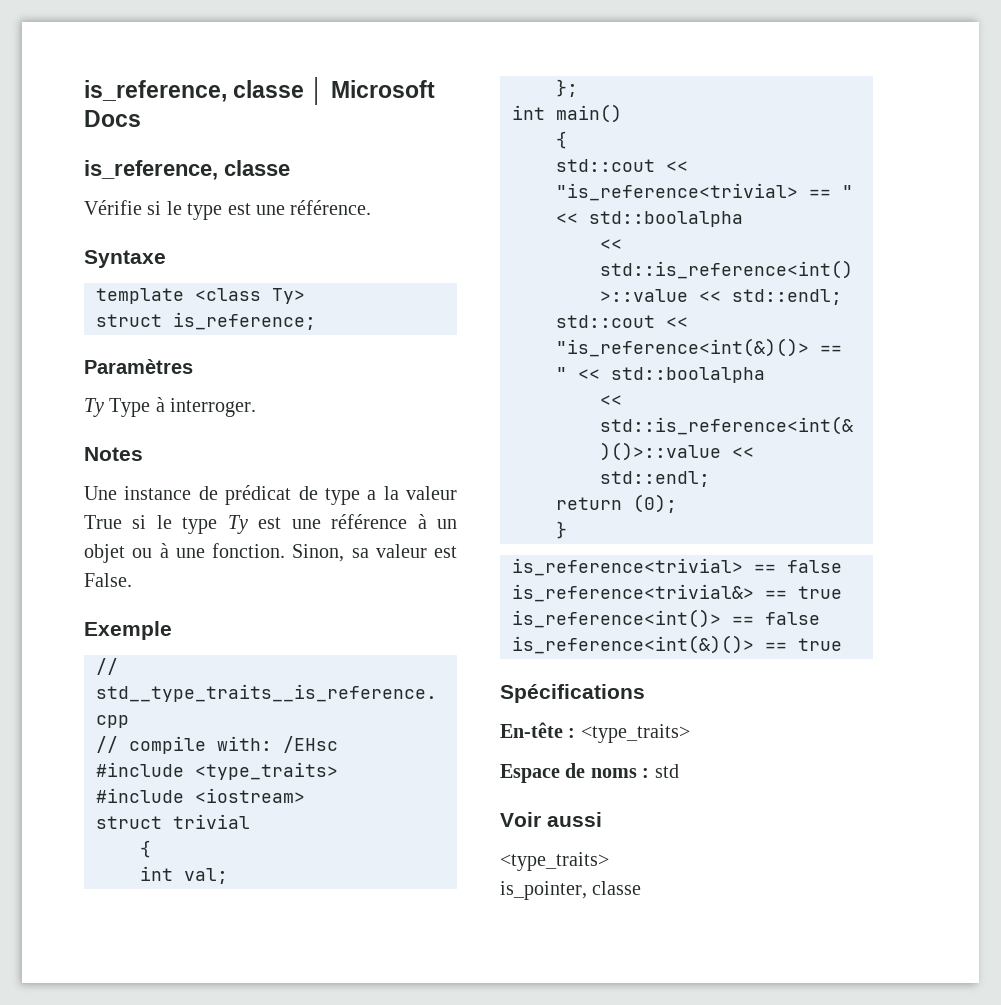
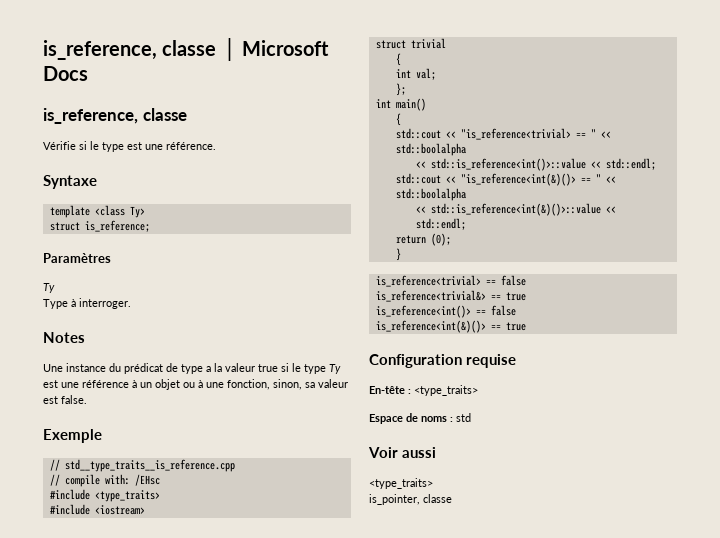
  Paramètres
- Ty Type à interroger.
+ Ty
+ Type à interroger.
- Une instance de prédicat de type a la valeur True si le type Ty est une référence à un objet ou à une fonction. Sinon, sa valeur est False.
+ Une instance du prédicat de type a la valeur true si le type Ty est une référence à un objet ou à une fonction, sinon, sa valeur est false.
- Spécifications
+ Configuration requise

